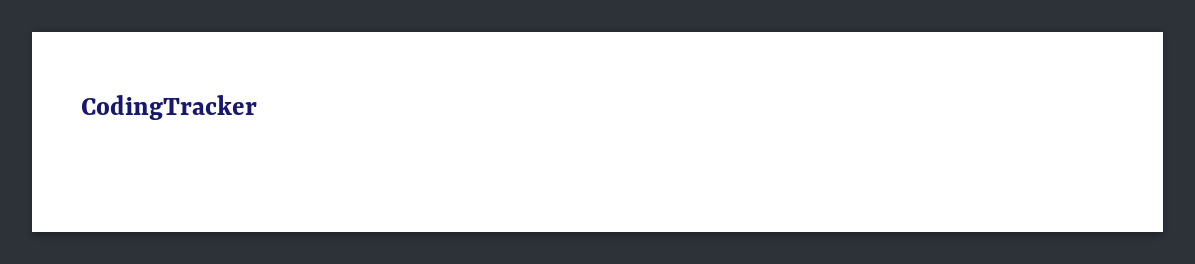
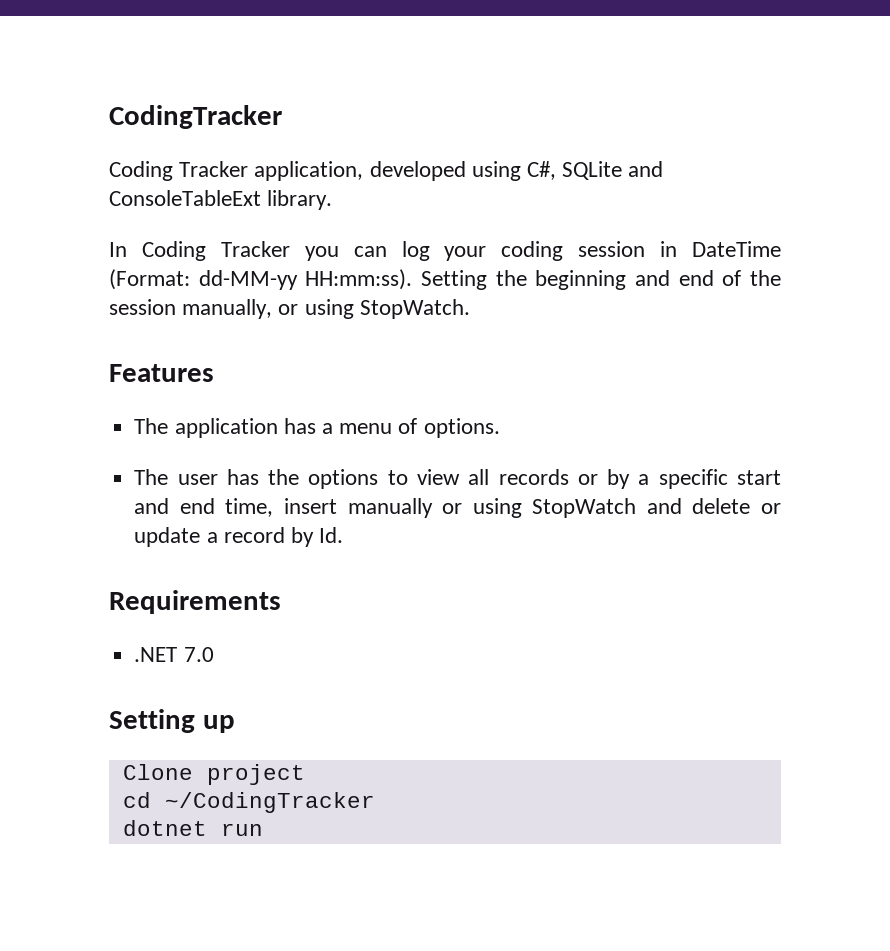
+ Coding Tracker application, developed using C#, SQLite and ConsoleTableExt library.
+ In Coding Tracker you can log your coding session in DateTime (Format: dd-MM-yy HH:mm:ss). Setting the beginning and end of the session manually, or using StopWatch.
+ Features
+ The application has a menu of options.
+ The user has the options to view all records or by a specific start and end time, insert manually or using StopWatch and delete or update a record by Id.
+ Requirements
+ .NET 7.0
+ Setting up
+ Clone project
+ cd ~/CodingTracker
+ dotnet run

